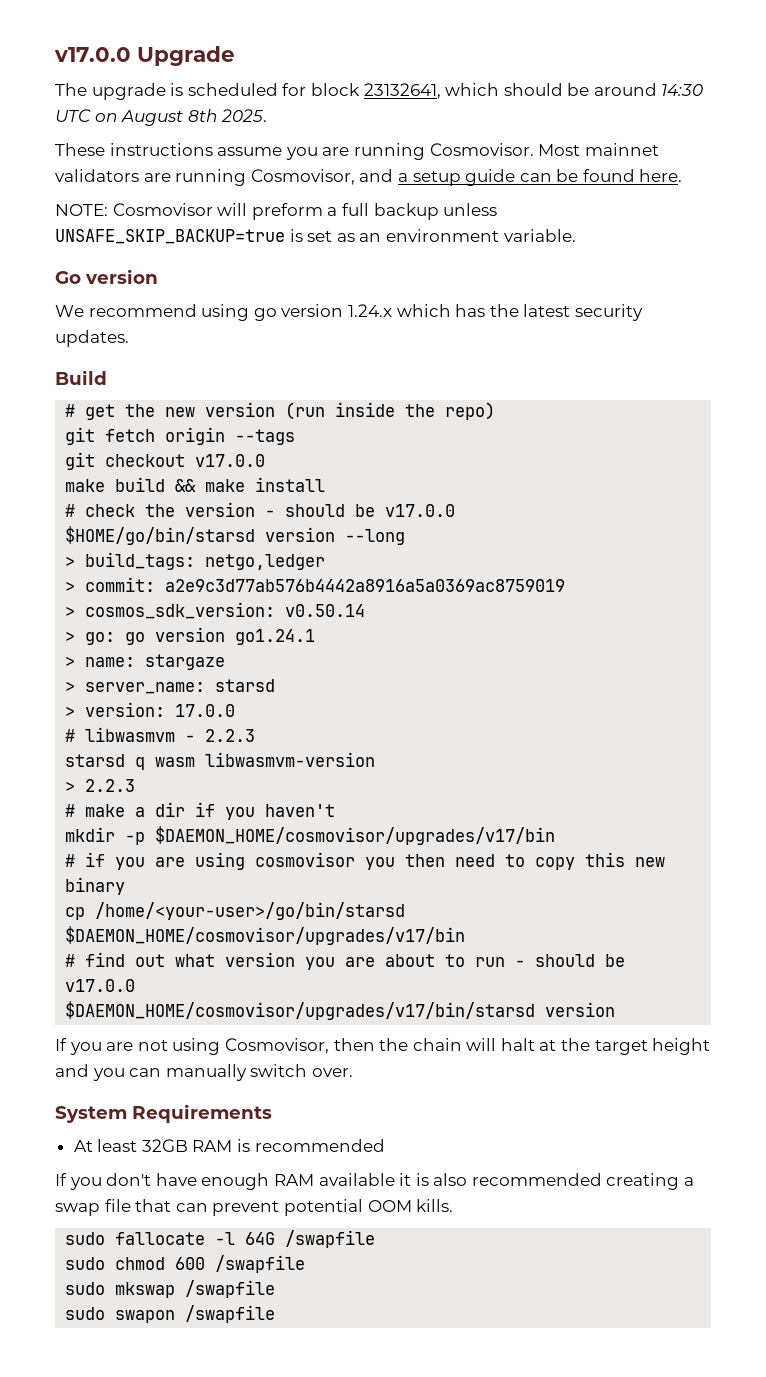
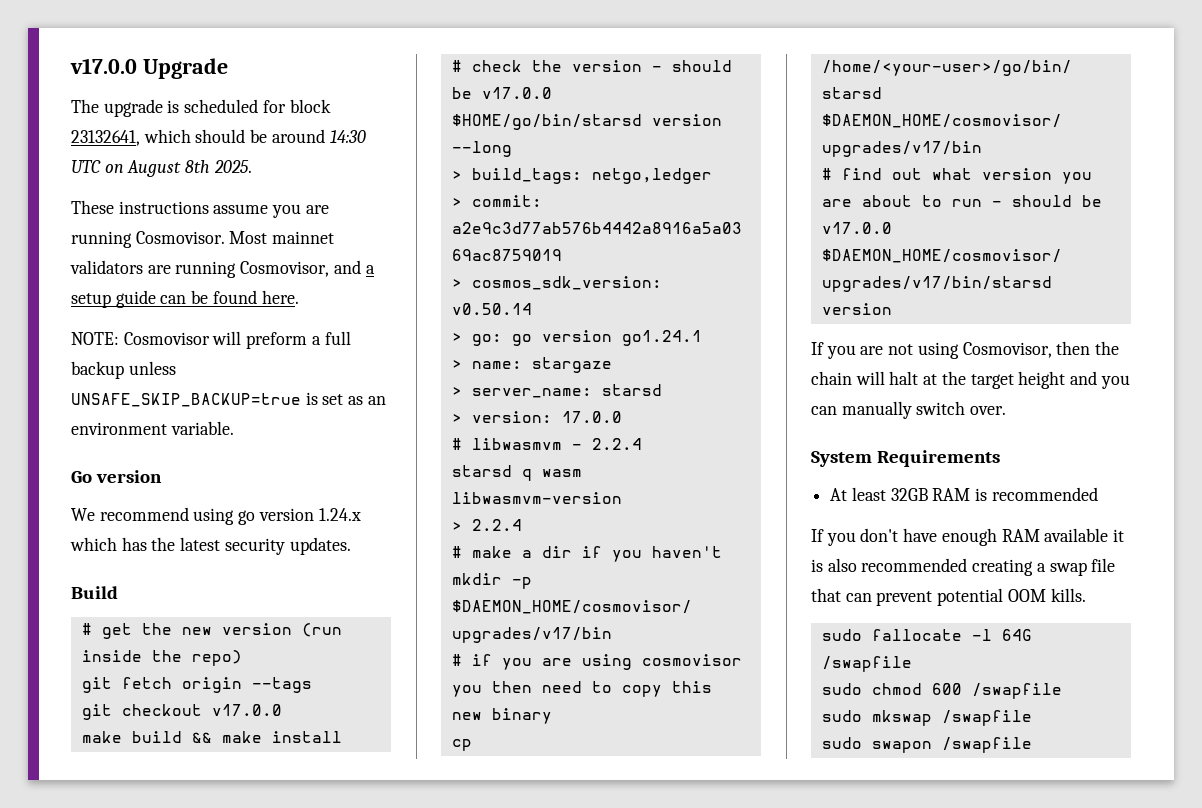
- # libwasmvm - 2.2.3
+ # libwasmvm - 2.2.4
- > 2.2.3
+ > 2.2.4

